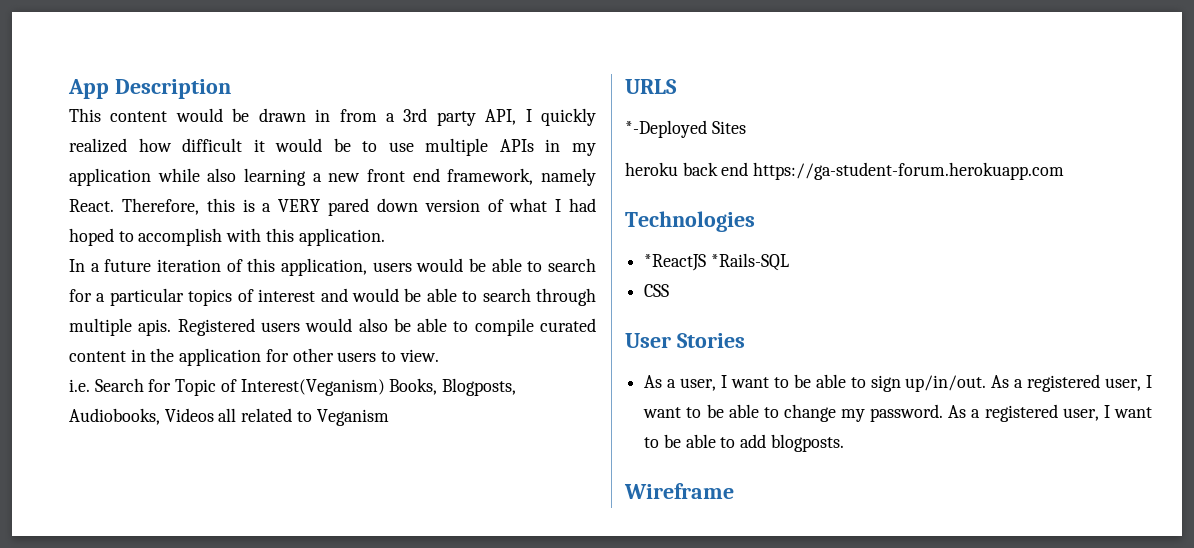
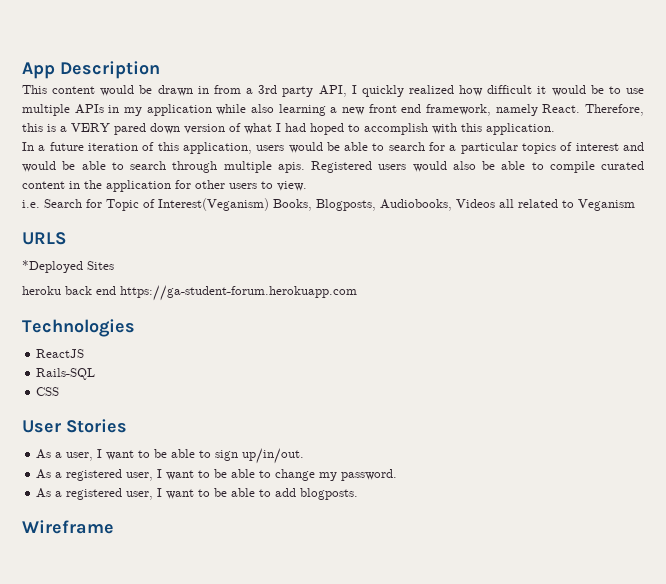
- *-Deployed Sites
+ *Deployed Sites
- *ReactJS *Rails-SQL
+ ReactJS
+ Rails-SQL
- As a user, I want to be able to sign up/in/out. As a registered user, I want to be able to change my password. As a registered user, I want to be able to add blogposts.
+ As a user, I want to be able to sign up/in/out.
+ As a registered user, I want to be able to change my password.
+ As a registered user, I want to be able to add blogposts.

